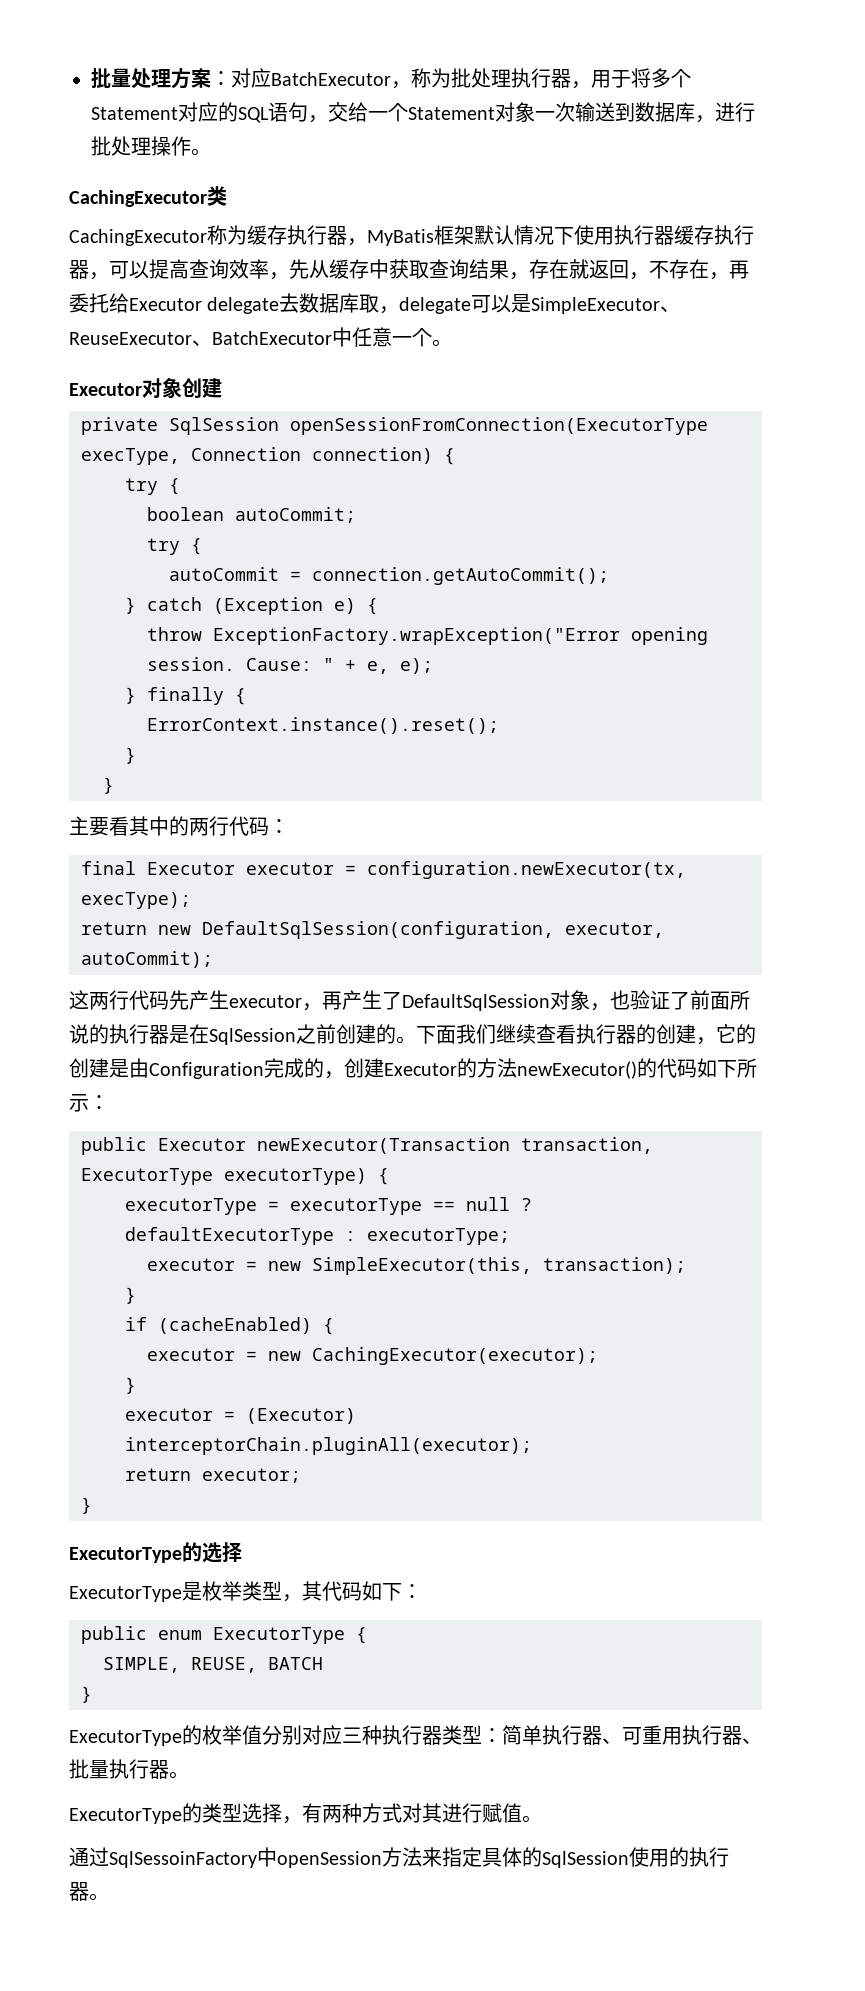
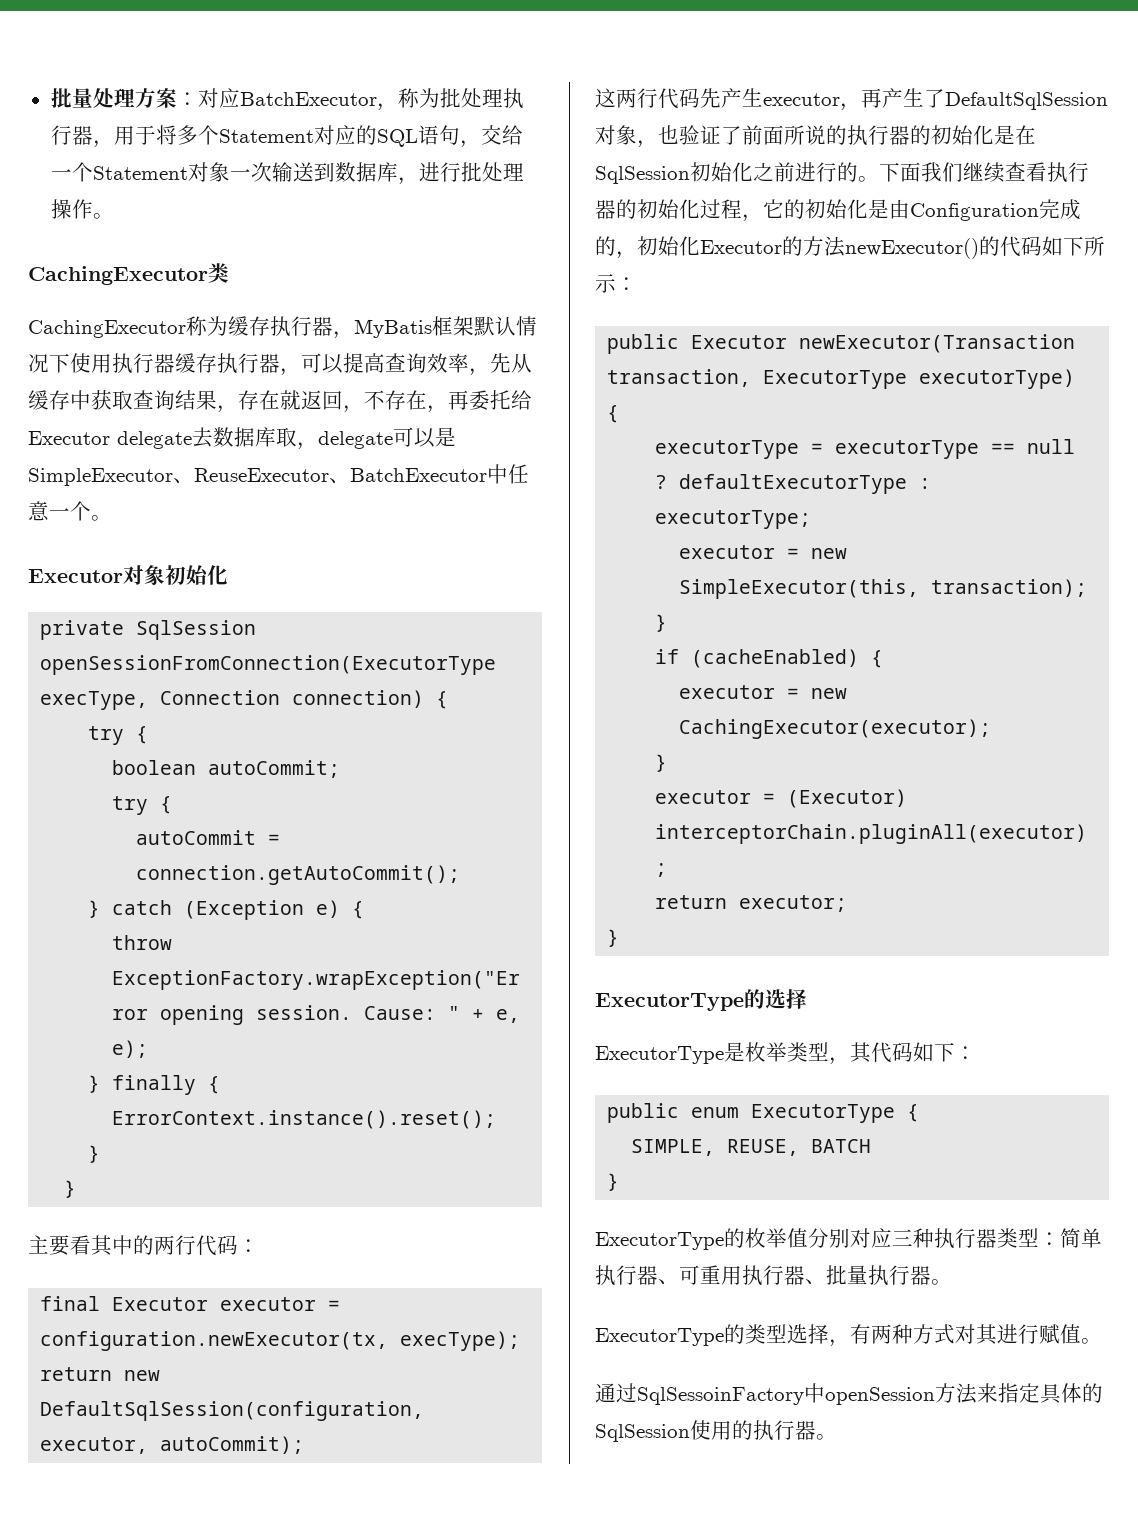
- Executor对象创建
+ Executor对象初始化
- 这两行代码先产生executor，再产生了DefaultSqlSession对象，也验证了前面所说的执行器是在SqlSession之前创建的。
+ 这两行代码先产生executor，再产生了DefaultSqlSession对象，也验证了前面所说的执行器的初始化是在SqlSession初始化之前进行的。
- 下面我们继续查看执行器的创建，它的创建是由Configuration完成的，创建Executor的方法newExecutor()的代码如下所示：
+ 下面我们继续查看执行器的初始化过程，它的初始化是由Configuration完成的，初始化Executor的方法newExecutor()的代码如下所示：

